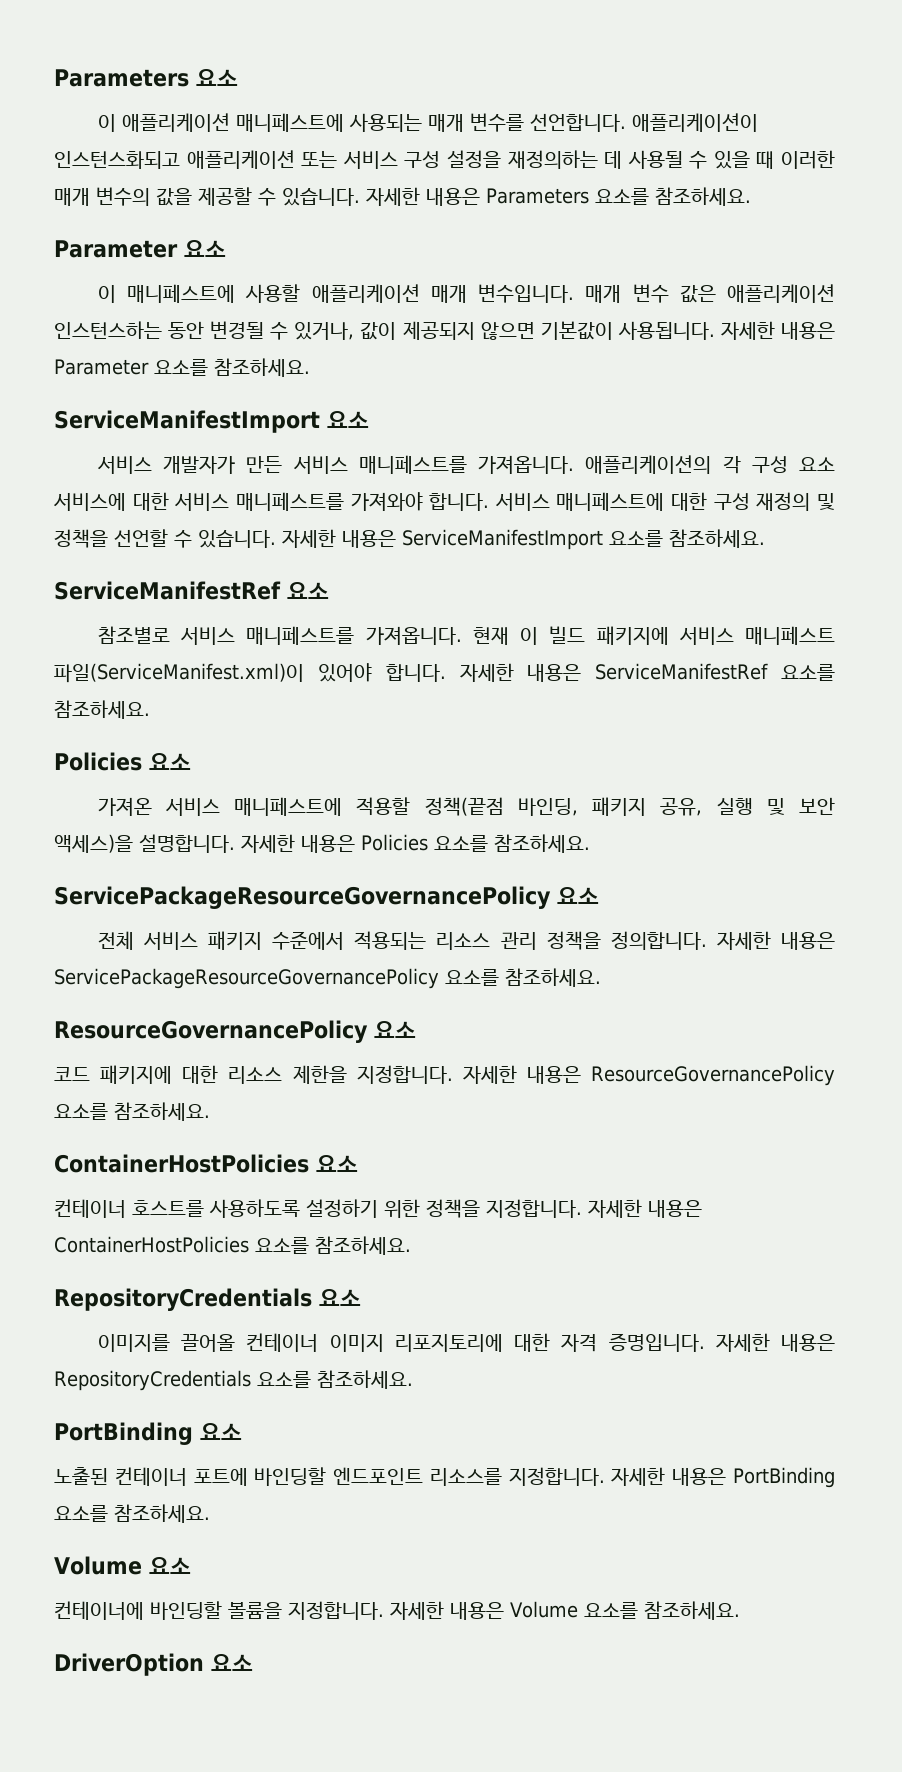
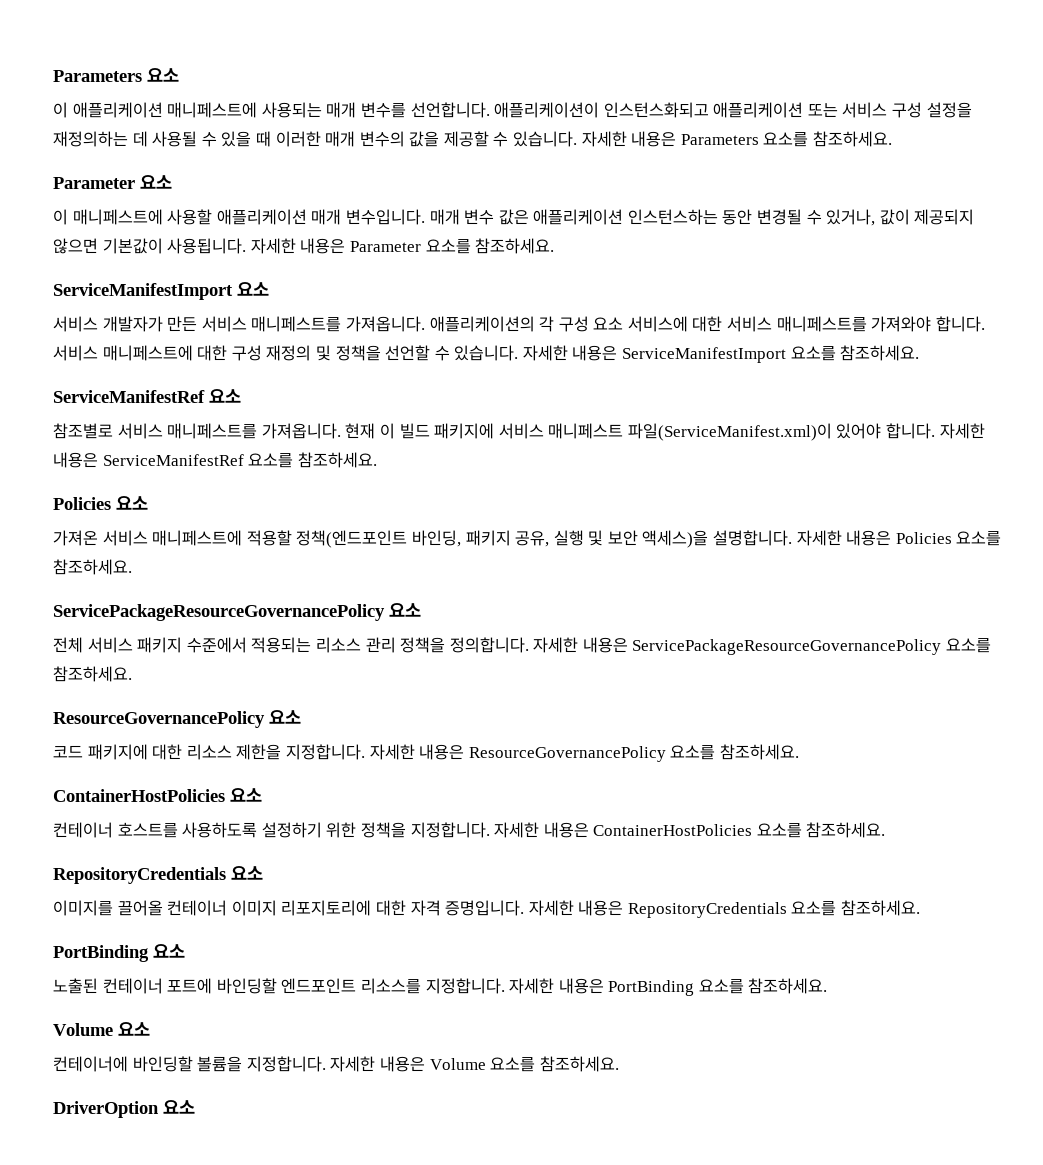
- 가져온 서비스 매니페스트에 적용할 정책(끝점 바인딩, 패키지 공유, 실행 및 보안 액세스)을 설명합니다.
+ 가져온 서비스 매니페스트에 적용할 정책(엔드포인트 바인딩, 패키지 공유, 실행 및 보안 액세스)을 설명합니다.

